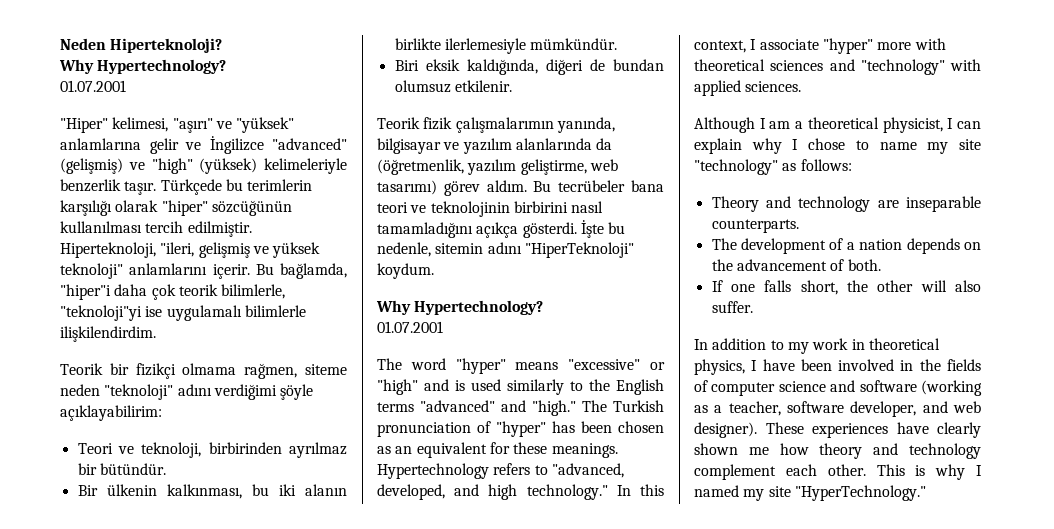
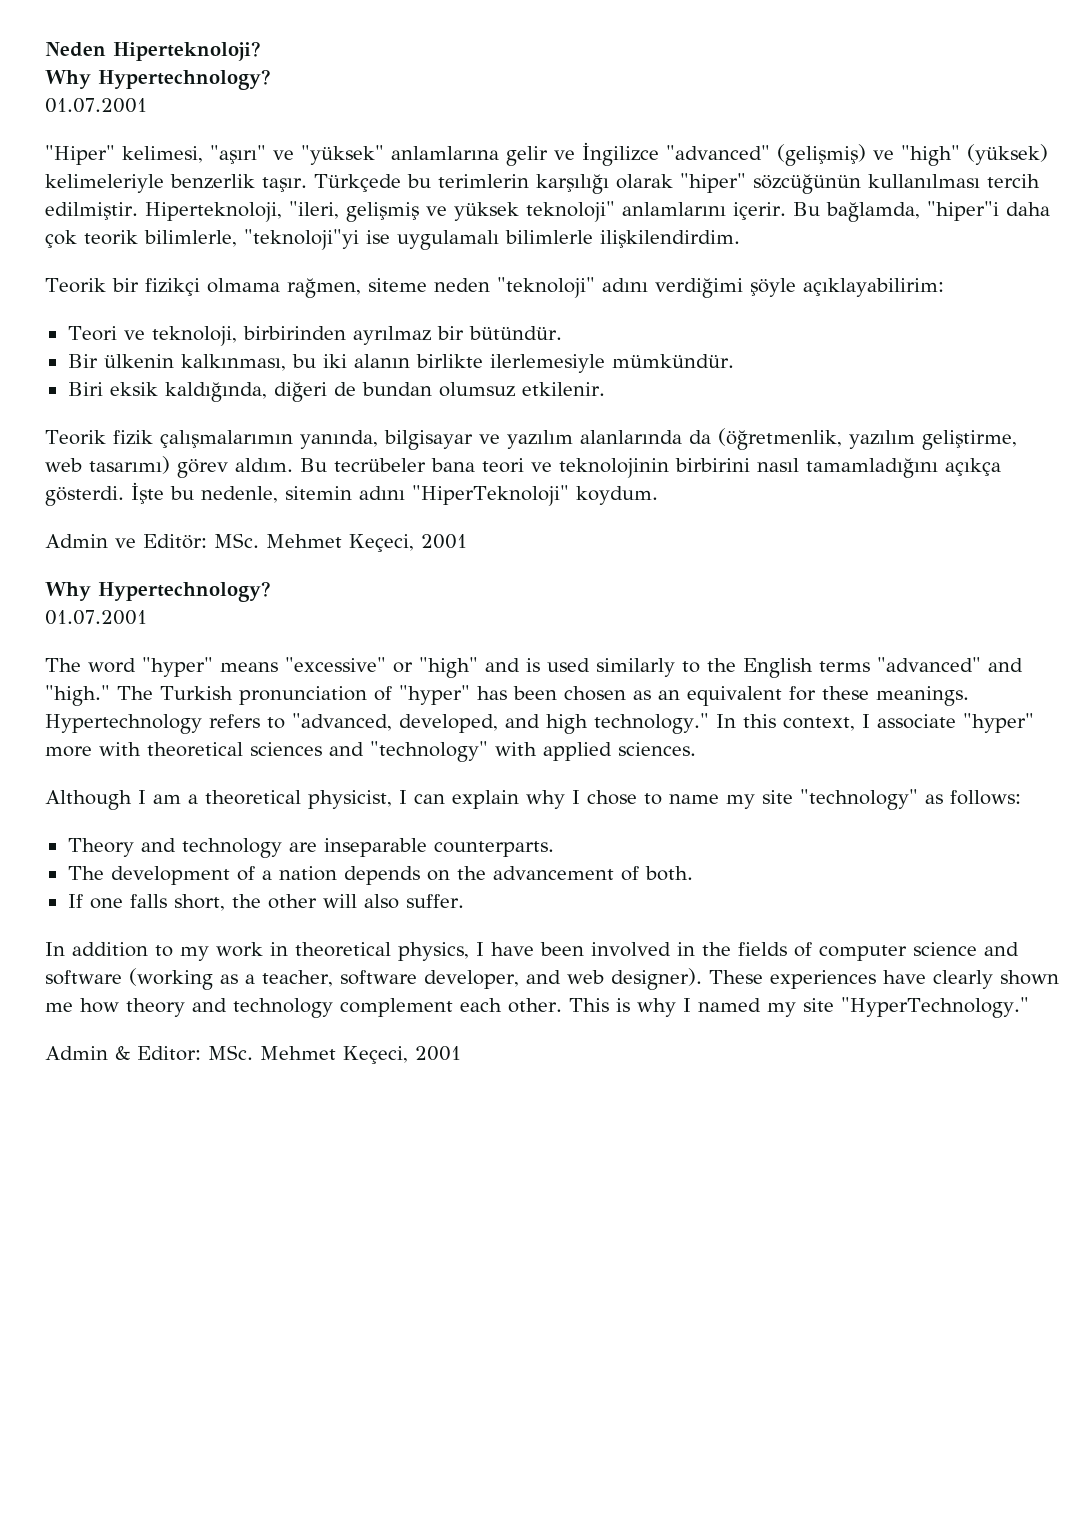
+ Admin ve Editör: MSc. Mehmet Keçeci, 2001
+ Admin & Editor: MSc. Mehmet Keçeci, 2001

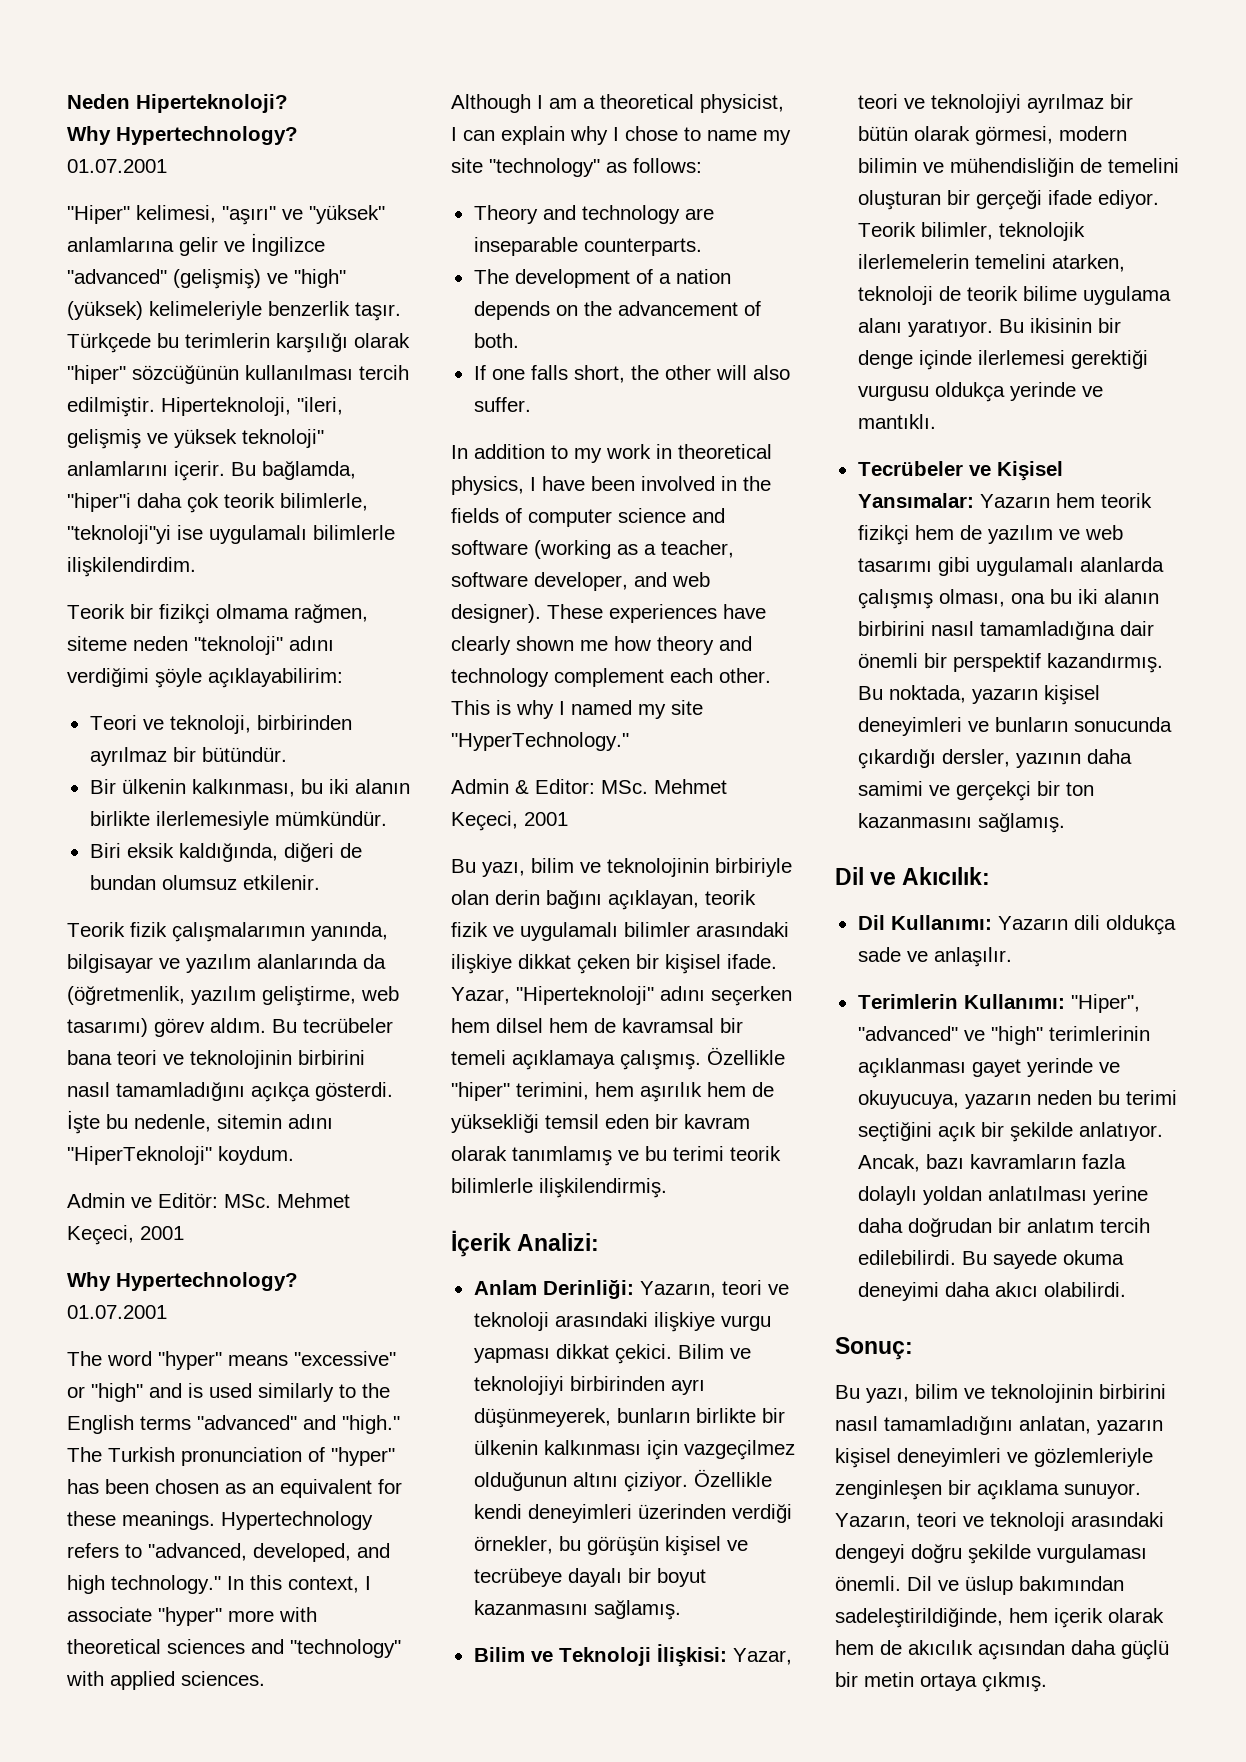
+ Bu yazı, bilim ve teknolojinin birbiriyle olan derin bağını açıklayan, teorik fizik ve uygulamalı bilimler arasındaki ilişkiye dikkat çeken bir kişisel ifade. Yazar, "Hiperteknoloji" adını seçerken hem dilsel hem de kavramsal bir temeli açıklamaya çalışmış. Özellikle "hiper" terimini, hem aşırılık hem de yüksekliği temsil eden bir kavram olarak tanımlamış ve bu terimi teorik bilimlerle ilişkilendirmiş.
+ İçerik Analizi:
+ Anlam Derinliği: Yazarın, teori ve teknoloji arasındaki ilişkiye vurgu yapması dikkat çekici. Bilim ve teknolojiyi birbirinden ayrı düşünmeyerek, bunların birlikte bir ülkenin kalkınması için vazgeçilmez olduğunun altını çiziyor. Özellikle kendi deneyimleri üzerinden verdiği örnekler, bu görüşün kişisel ve tecrübeye dayalı bir boyut kazanmasını sağlamış.
+ Bilim ve Teknoloji İlişkisi: Yazar, teori ve teknolojiyi ayrılmaz bir bütün olarak görmesi, modern bilimin ve mühendisliğin de temelini oluşturan bir gerçeği ifade ediyor. Teorik bilimler, teknolojik ilerlemelerin temelini atarken, teknoloji de teorik bilime uygulama alanı yaratıyor. Bu ikisinin bir denge içinde ilerlemesi gerektiği vurgusu oldukça yerinde ve mantıklı.
+ Tecrübeler ve Kişisel Yansımalar: Yazarın hem teorik fizikçi hem de yazılım ve web tasarımı gibi uygulamalı alanlarda çalışmış olması, ona bu iki alanın birbirini nasıl tamamladığına dair önemli bir perspektif kazandırmış. Bu noktada, yazarın kişisel deneyimleri ve bunların sonucunda çıkardığı dersler, yazının daha samimi ve gerçekçi bir ton kazanmasını sağlamış.
+ Dil ve Akıcılık:
+ Dil Kullanımı: Yazarın dili oldukça sade ve anlaşılır.
+ Terimlerin Kullanımı: "Hiper", "advanced" ve "high" terimlerinin açıklanması gayet yerinde ve okuyucuya, yazarın neden bu terimi seçtiğini açık bir şekilde anlatıyor. Ancak, bazı kavramların fazla dolaylı yoldan anlatılması yerine daha doğrudan bir anlatım tercih edilebilirdi. Bu sayede okuma deneyimi daha akıcı olabilirdi.
+ Sonuç:
+ Bu yazı, bilim ve teknolojinin birbirini nasıl tamamladığını anlatan, yazarın kişisel deneyimleri ve gözlemleriyle zenginleşen bir açıklama sunuyor. Yazarın, teori ve teknoloji arasındaki dengeyi doğru şekilde vurgulaması önemli. Dil ve üslup bakımından sadeleştirildiğinde, hem içerik olarak hem de akıcılık açısından daha güçlü bir metin ortaya çıkmış.

